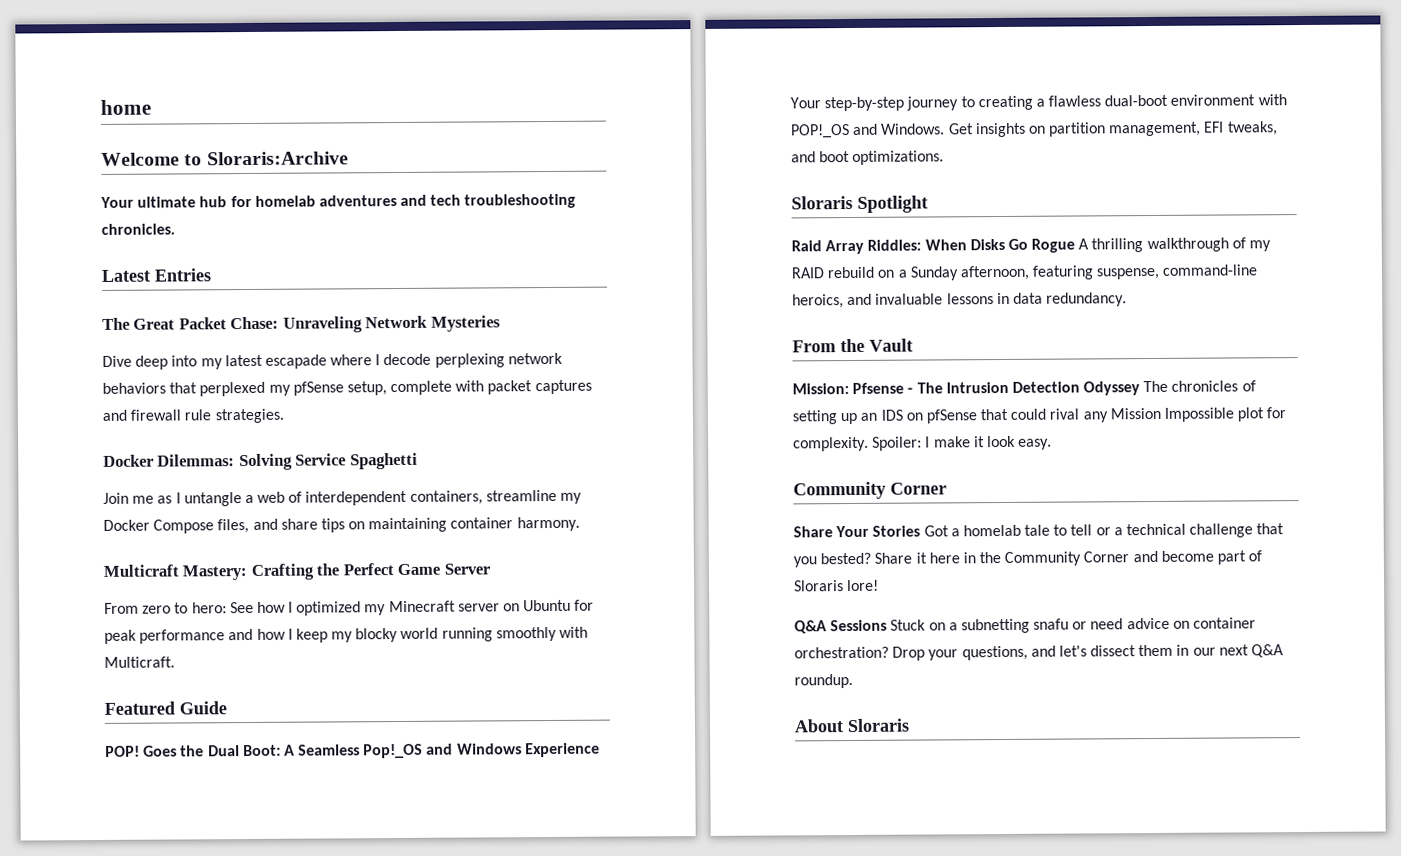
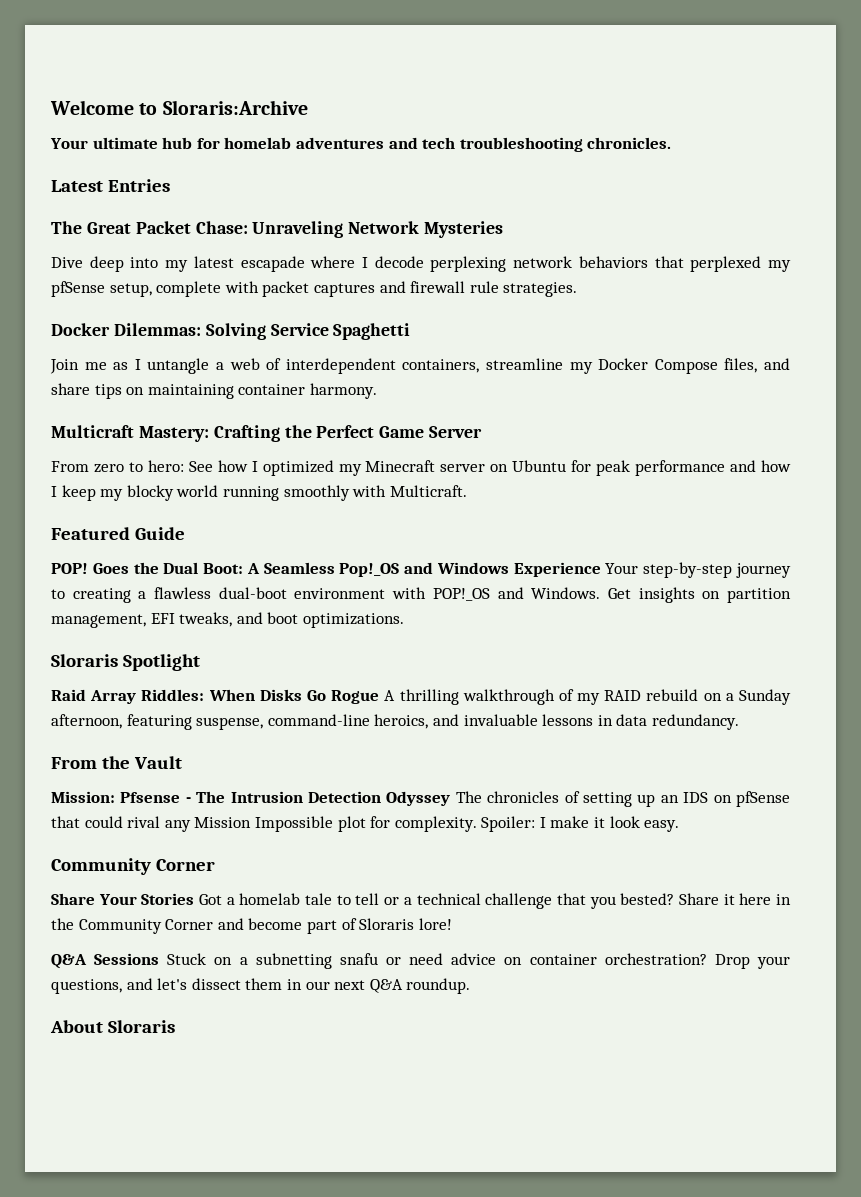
- home

